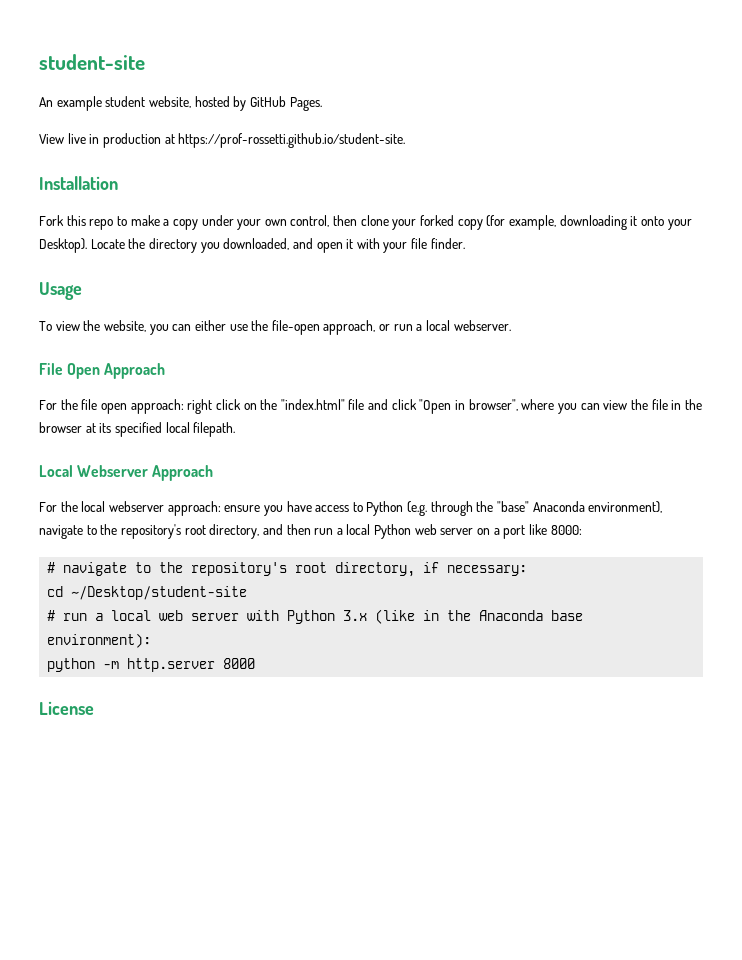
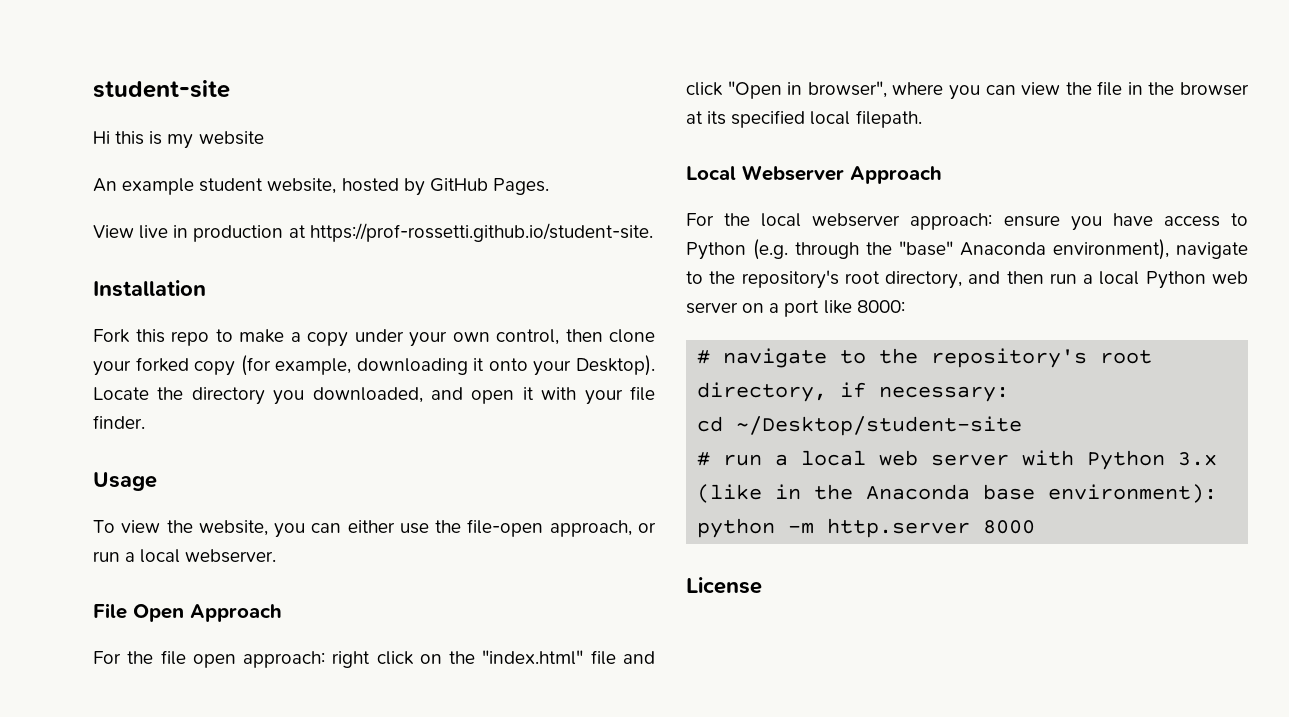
+ Hi this is my website

